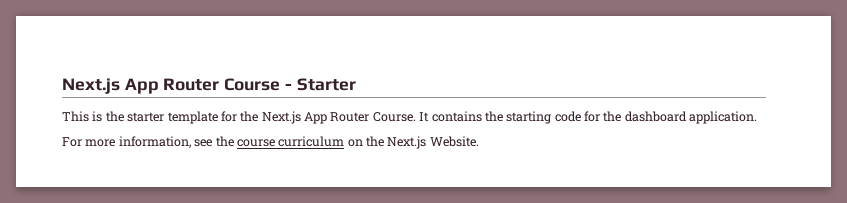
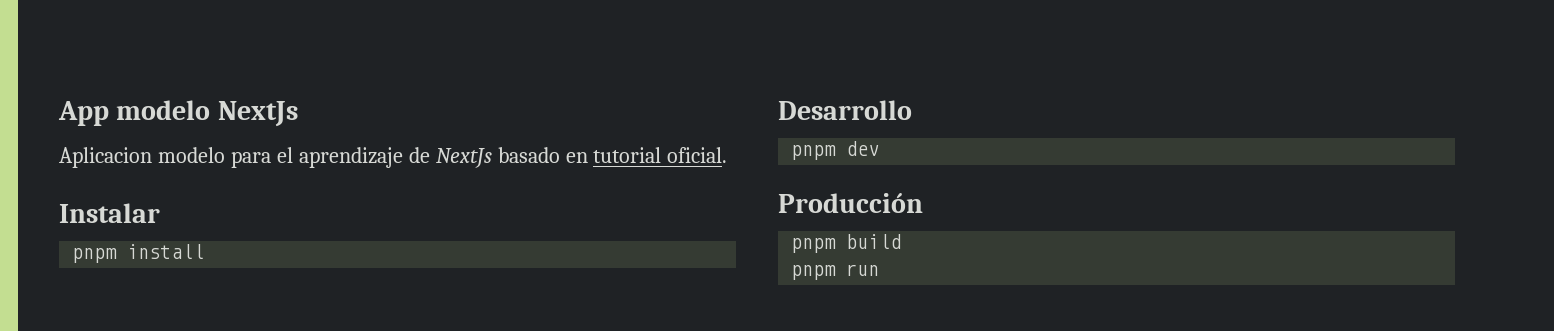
- Next.js App Router Course - Starter
- This is the starter template for the Next.js App Router Course. It contains the starting code for the dashboard application.
- For more information, see the course curriculum on the Next.js Website.
+ App modelo NextJs
+ Aplicacion modelo para el aprendizaje de NextJs basado en tutorial oficial.
+ Instalar
+ pnpm install
+ Desarrollo
+ pnpm dev
+ Producción
+ pnpm build
+ pnpm run

